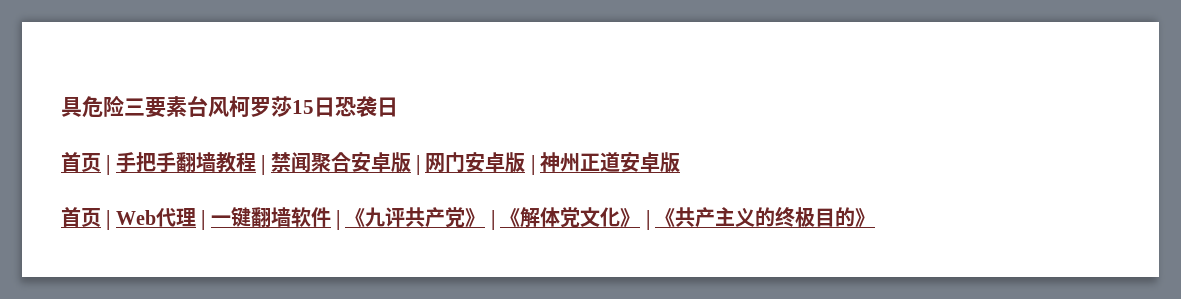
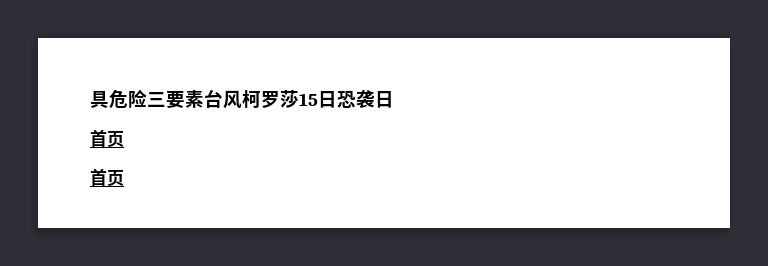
  具危险三要素台风柯罗莎15日恐袭日
- 首页 | 手把手翻墙教程 | 禁闻聚合安卓版 | 网门安卓版 | 神州正道安卓版
- 首页 | Web代理 | 一键翻墙软件 | 《九评共产党》 | 《解体党文化》 | 《共产主义的终极目的》
+ 首页
+ 首页

